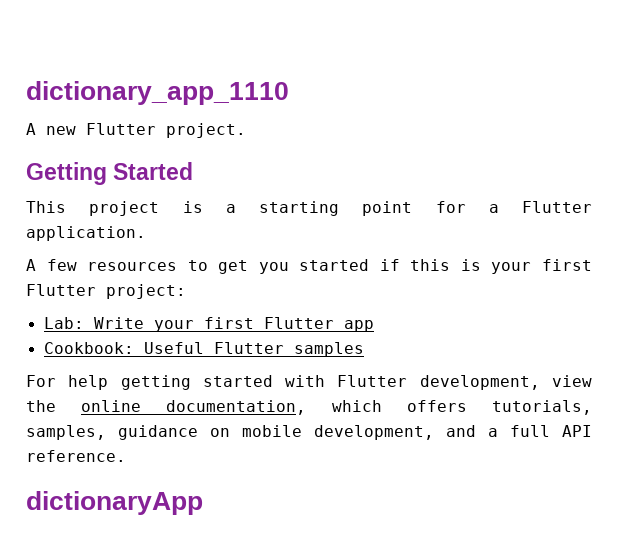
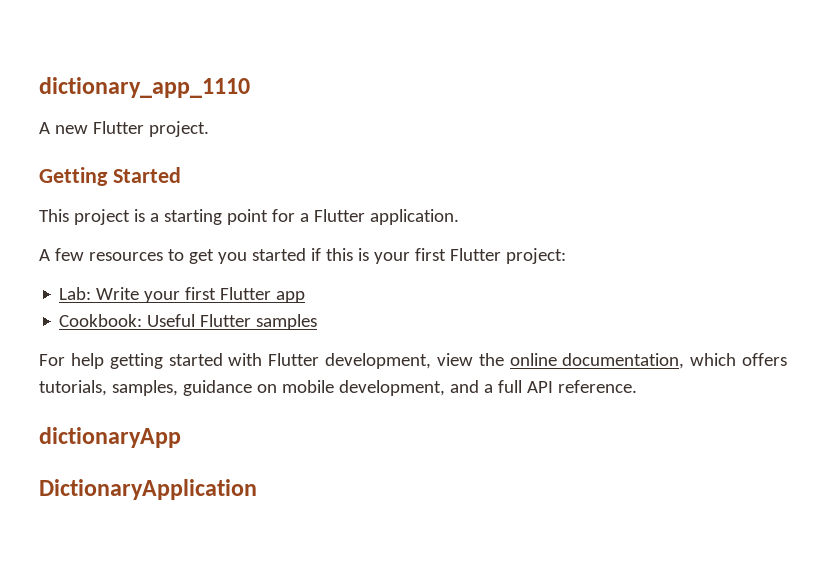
+ DictionaryApplication

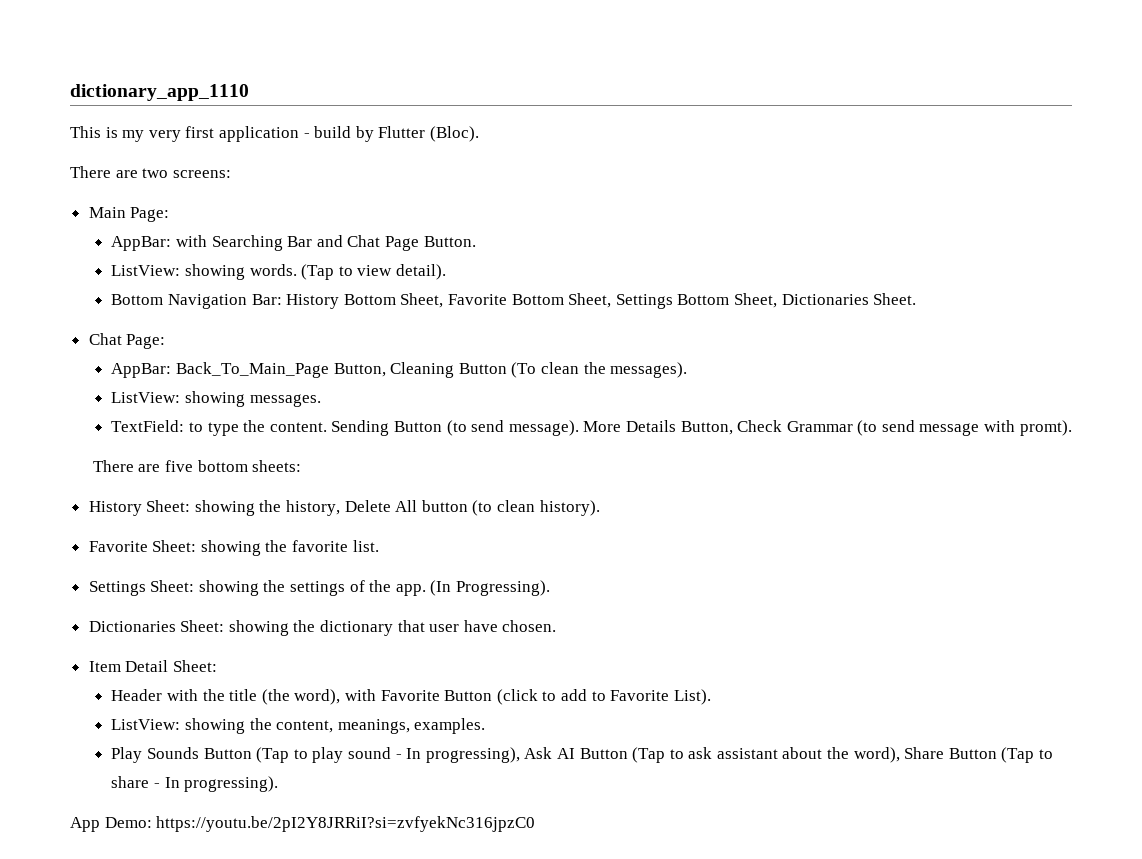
- A new Flutter project.
- Getting Started
- This project is a starting point for a Flutter application.
- A few resources to get you started if this is your first Flutter project:
- Lab: Write your first Flutter app
- Cookbook: Useful Flutter samples
- For help getting started with Flutter development, view the online documentation, which offers tutorials, samples, guidance on mobile development, and a full API reference.
- dictionaryApp
- DictionaryApplication
+ This is my very first application - build by Flutter (Bloc).
+ There are two screens:
+ Main Page:
+ AppBar: with Searching Bar and Chat Page Button.
+ ListView: showing words. (Tap to view detail).
+ Bottom Navigation Bar: History Bottom Sheet, Favorite Bottom Sheet, Settings Bottom Sheet, Dictionaries Sheet.
+ Chat Page:
+ AppBar: Back_To_Main_Page Button, Cleaning Button (To clean the messages).
+ ListView: showing messages.
+ TextField: to type the content. Sending Button (to send message). More Details Button, Check Grammar (to send message with promt).
+ There are five bottom sheets:
+ History Sheet: showing the history, Delete All button (to clean history).
+ Favorite Sheet: showing the favorite list.
+ Settings Sheet: showing the settings of the app. (In Progressing).
+ Dictionaries Sheet: showing the dictionary that user have chosen.
+ Item Detail Sheet:
+ Header with the title (the word), with Favorite Button (click to add to Favorite List).
+ ListView: showing the content, meanings, examples.
+ Play Sounds Button (Tap to play sound - In progressing), Ask AI Button (Tap to ask assistant about the word), Share Button (Tap to share - In progressing).
+ App Demo: https://youtu.be/2pI2Y8JRRiI?si=zvfyekNc316jpzC0

